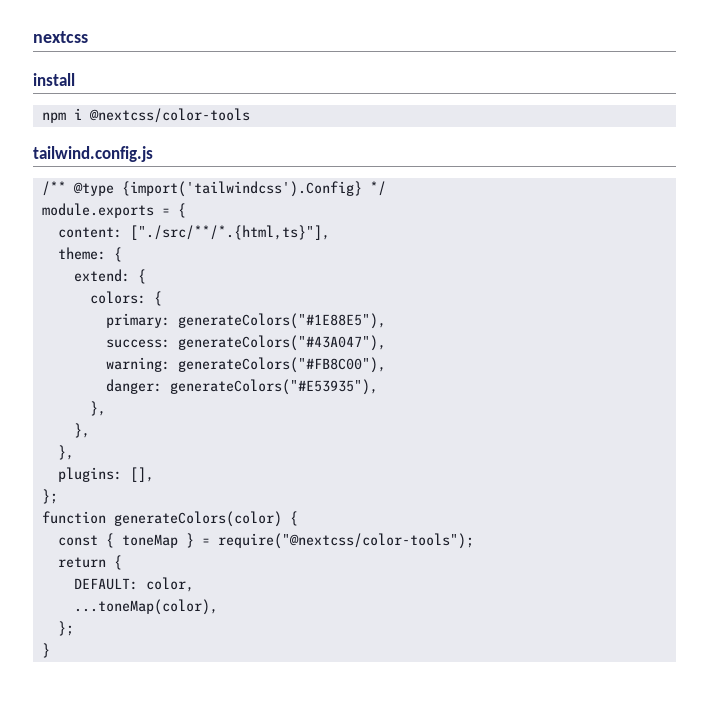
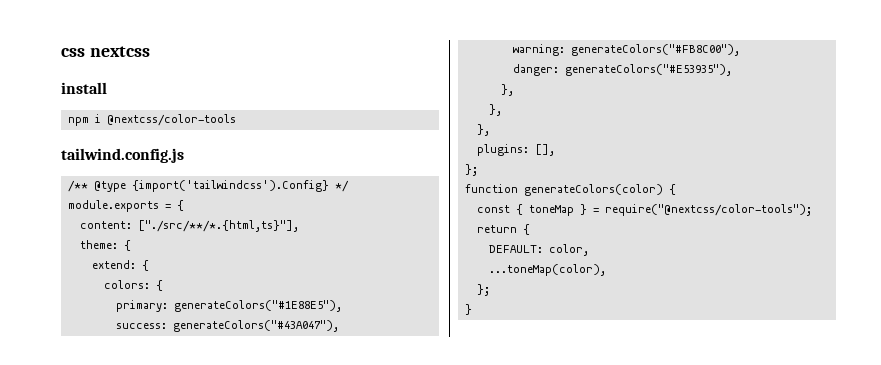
- nextcss
+ css nextcss

